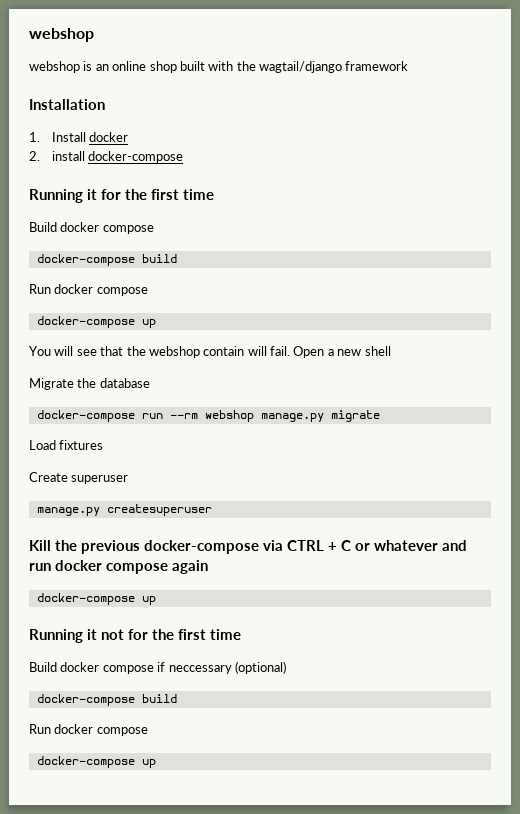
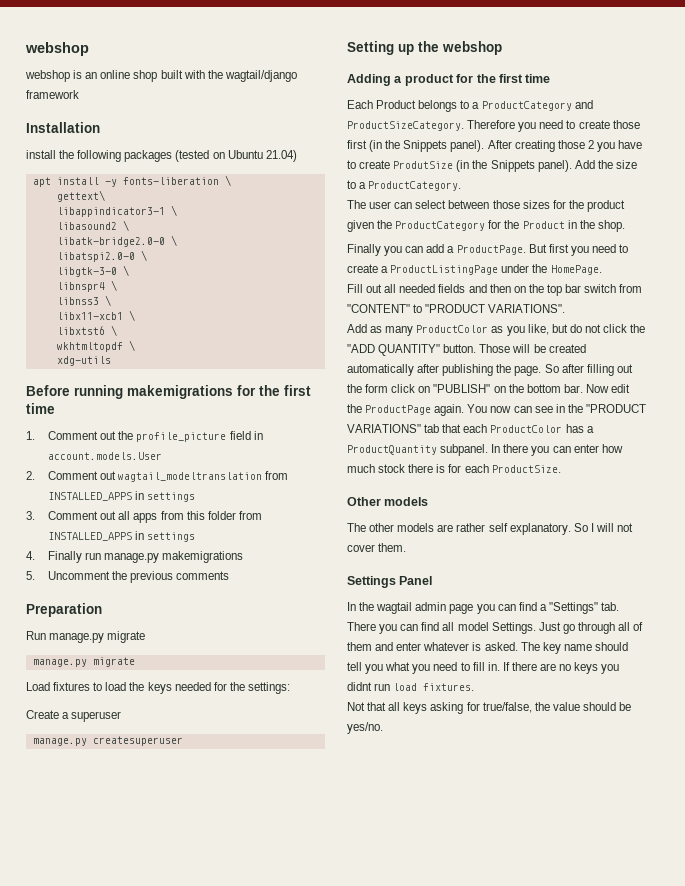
- 1. Install docker
- 2. install docker-compose
- Running it for the first time
- Build docker compose
- docker-compose build
- Run docker compose
- docker-compose up
- You will see that the webshop contain will fail. Open a new shell
- Migrate the database
- docker-compose run --rm webshop manage.py migrate
- Load fixtures
+ install the following packages (tested on Ubuntu 21.04)
+ apt install -y fonts-liberation \
+ gettext\
+ libappindicator3-1 \
+ libasound2 \
+ libatk-bridge2.0-0 \
+ libatspi2.0-0 \
+ libgtk-3-0 \
+ libnspr4 \
+ libnss3 \
+ libx11-xcb1 \
+ libxtst6 \
+ wkhtmltopdf \
+ xdg-utils
+ Before running makemigrations for the first time
+ 1. Comment out the profile_picture field in account.models.User
+ 2. Comment out wagtail_modeltranslation from INSTALLED_APPS in settings
+ 3. Comment out all apps from this folder from INSTALLED_APPS in settings
+ 4. Finally run manage.py makemigrations
+ 5. Uncomment the previous comments
+ Preparation
+ Run manage.py migrate
+ manage.py migrate
+ Load fixtures to load the keys needed for the settings:
- Create superuser
+ Create a superuser
- Kill the previous docker-compose via CTRL + C or whatever and run docker compose again
- docker-compose up
- Running it not for the first time
- Build docker compose if neccessary (optional)
- docker-compose build
- Run docker compose
- docker-compose up
+ Setting up the webshop
+ Adding a product for the first time
+ Each Product belongs to a ProductCategory and ProductSizeCategory. Therefore you need to create those first (in the Snippets panel). After creating those 2 you have to create ProdutSize (in the Snippets panel). Add the size to a ProductCategory.
+ The user can select between those sizes for the product given the ProductCategory for the Product in the shop.
+ Finally you can add a ProductPage. But first you need to create a ProductListingPage under the HomePage.
+ Fill out all needed fields and then on the top bar switch from "CONTENT" to "PRODUCT VARIATIONS".
+ Add as many ProductColor as you like, but do not click the "ADD QUANTITY" button. Those will be created automatically after publishing the page. So after filling out the form click on "PUBLISH" on the bottom bar. Now edit the ProductPage again. You now can see in the "PRODUCT VARIATIONS" tab that each ProductColor has a ProductQuantity subpanel. In there you can enter how much stock there is for each ProductSize.
+ Other models
+ The other models are rather self explanatory. So I will not cover them.
+ Settings Panel
+ In the wagtail admin page you can find a "Settings" tab. There you can find all model Settings. Just go through all of them and enter whatever is asked. The key name should tell you what you need to fill in. If there are no keys you didnt run load fixtures.
+ Not that all keys asking for true/false, the value should be yes/no.

